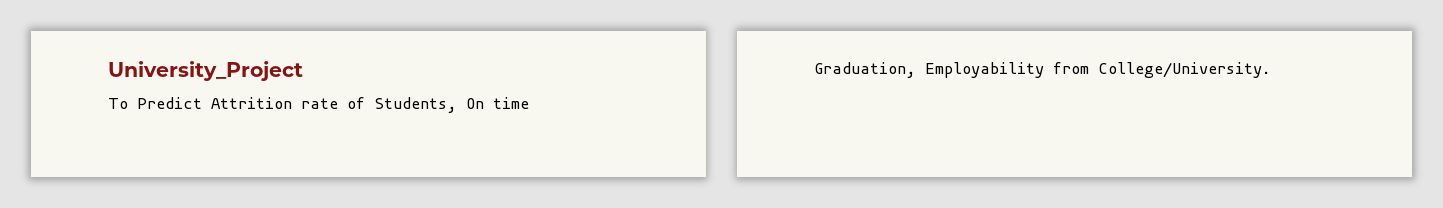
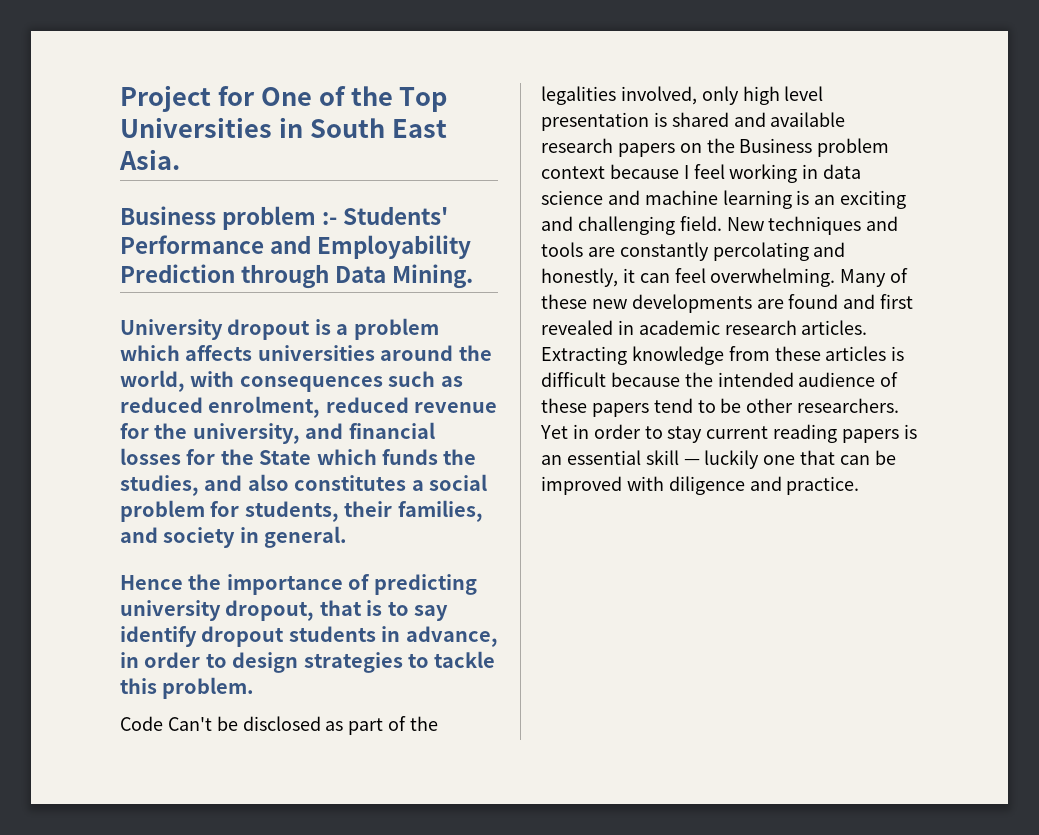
- University_Project
- To Predict Attrition rate of Students, On time Graduation, Employability from College/University.
+ Project for One of the Top Universities in South East Asia.
+ Business problem :- Students' Performance and Employability Prediction through Data Mining.
+ University dropout is a problem which affects universities around the world, with consequences such as reduced enrolment, reduced revenue for the university, and financial losses for the State which funds the studies, and also constitutes a social problem for students, their families, and society in general.
+ Hence the importance of predicting university dropout, that is to say identify dropout students in advance, in order to design strategies to tackle this problem.
+ Code Can't be disclosed as part of the legalities involved, only high level presentation is shared and available research papers on the Business problem context because I feel working in data science and machine learning is an exciting and challenging field. New techniques and tools are constantly percolating and honestly, it can feel overwhelming. Many of these new developments are found and first revealed in academic research articles. Extracting knowledge from these articles is difficult because the intended audience of these papers tend to be other researchers. Yet in order to stay current reading papers is an essential skill — luckily one that can be improved with diligence and practice.

